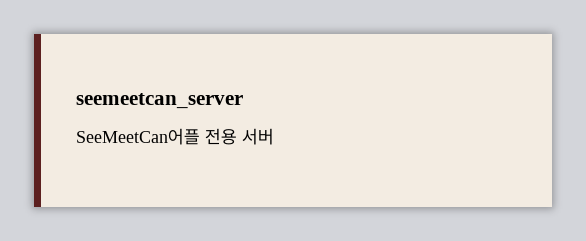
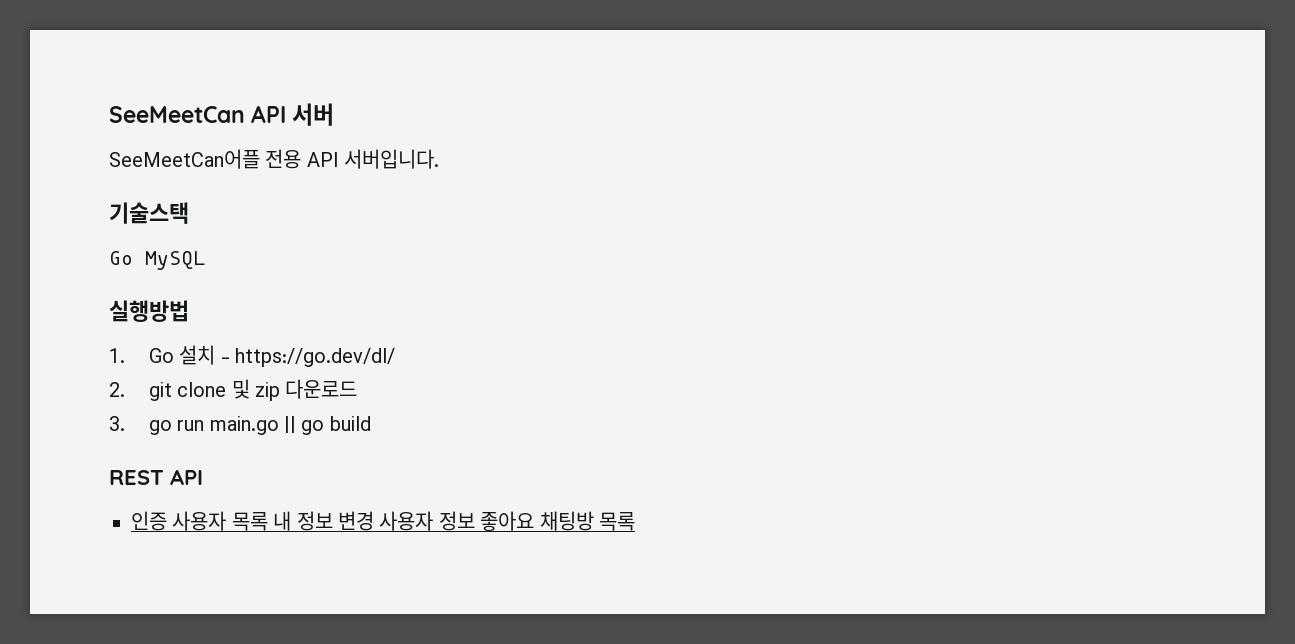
- seemeetcan_server
+ SeeMeetCan API 서버
- SeeMeetCan어플 전용 서버
+ SeeMeetCan어플 전용 API 서버입니다.
+ 기술스택
+ Go MySQL
+ 실행방법
+ 1. Go 설치 - https://go.dev/dl/
+ 2. git clone 및 zip 다운로드
+ 3. go run main.go || go build
+ REST API
+ 인증 사용자 목록 내 정보 변경 사용자 정보 좋아요 채팅방 목록

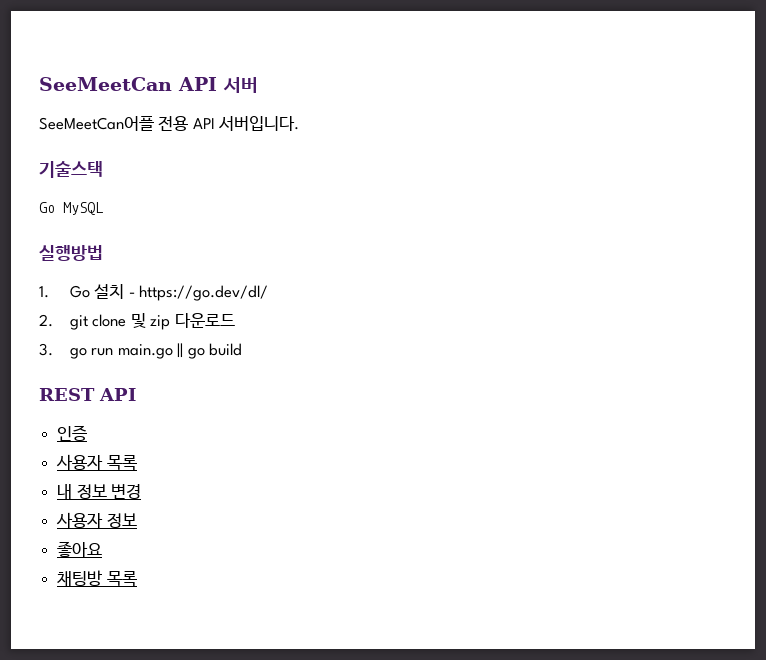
- 인증 사용자 목록 내 정보 변경 사용자 정보 좋아요 채팅방 목록
+ 인증
+ 사용자 목록
+ 내 정보 변경
+ 사용자 정보
+ 좋아요
+ 채팅방 목록

